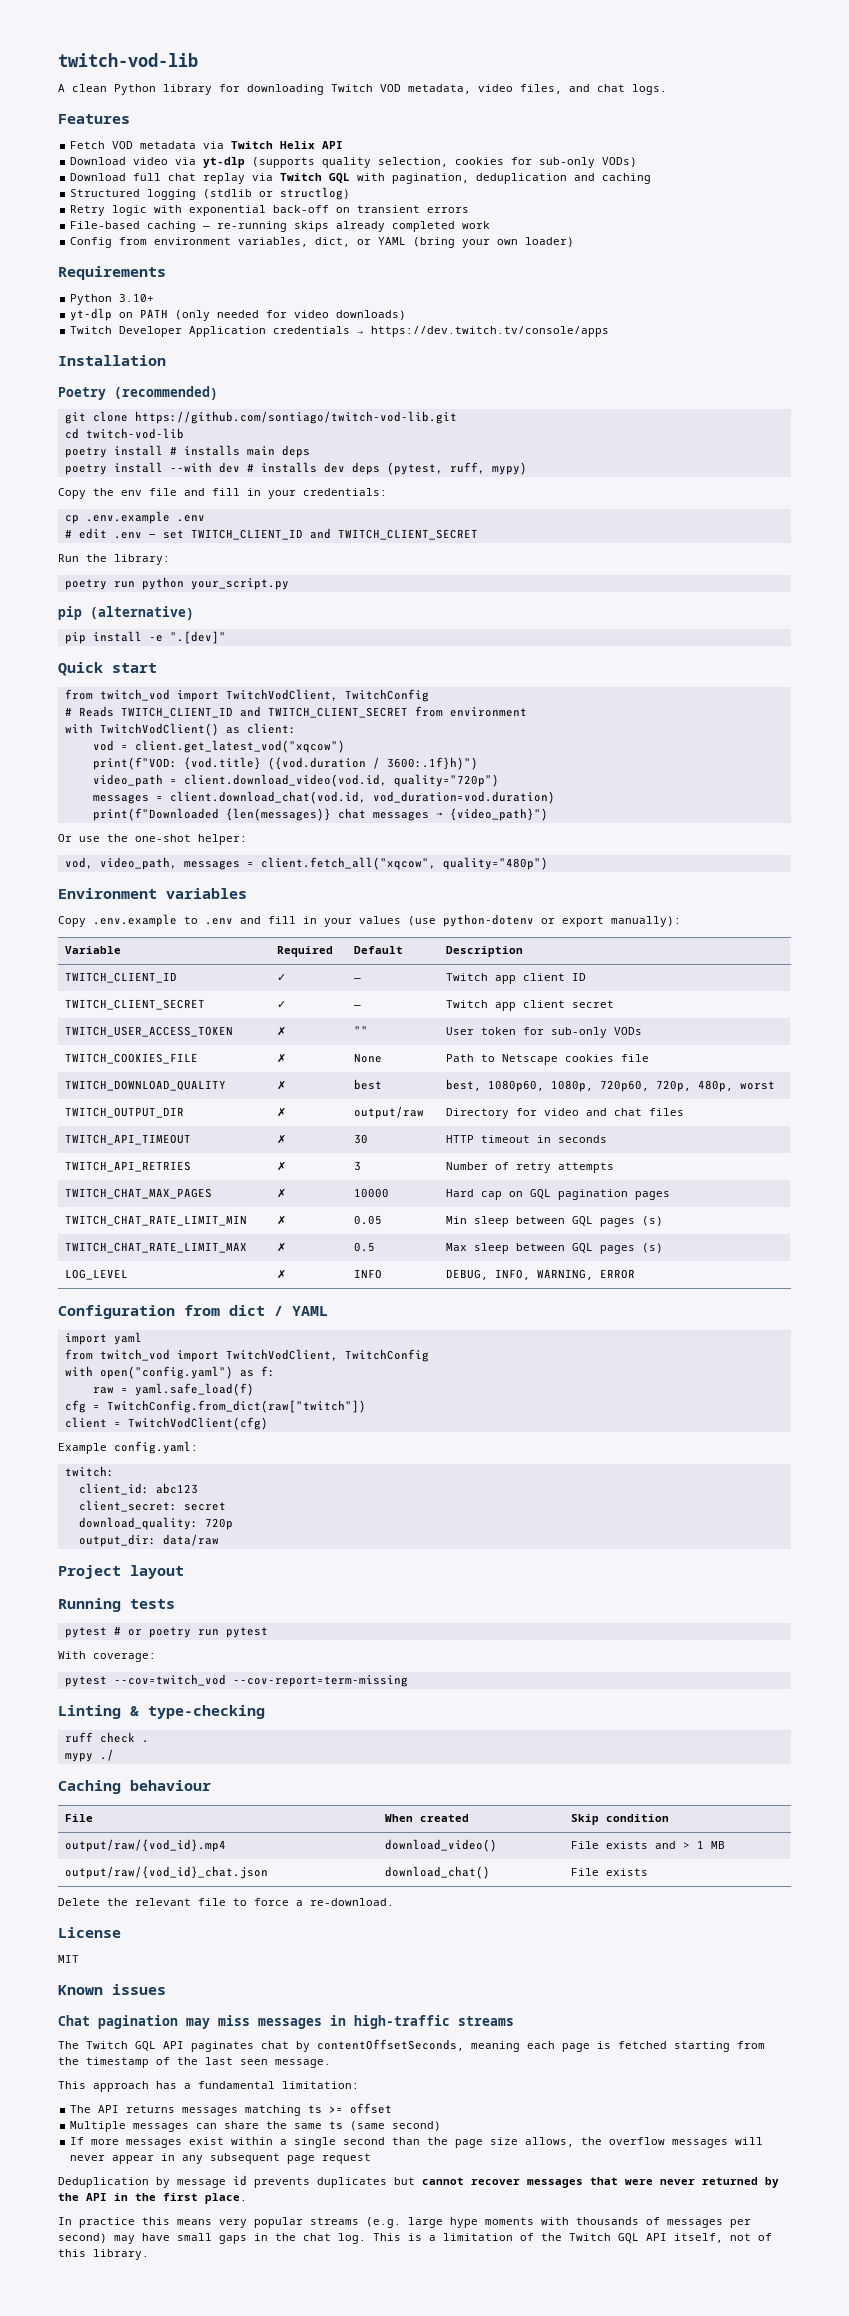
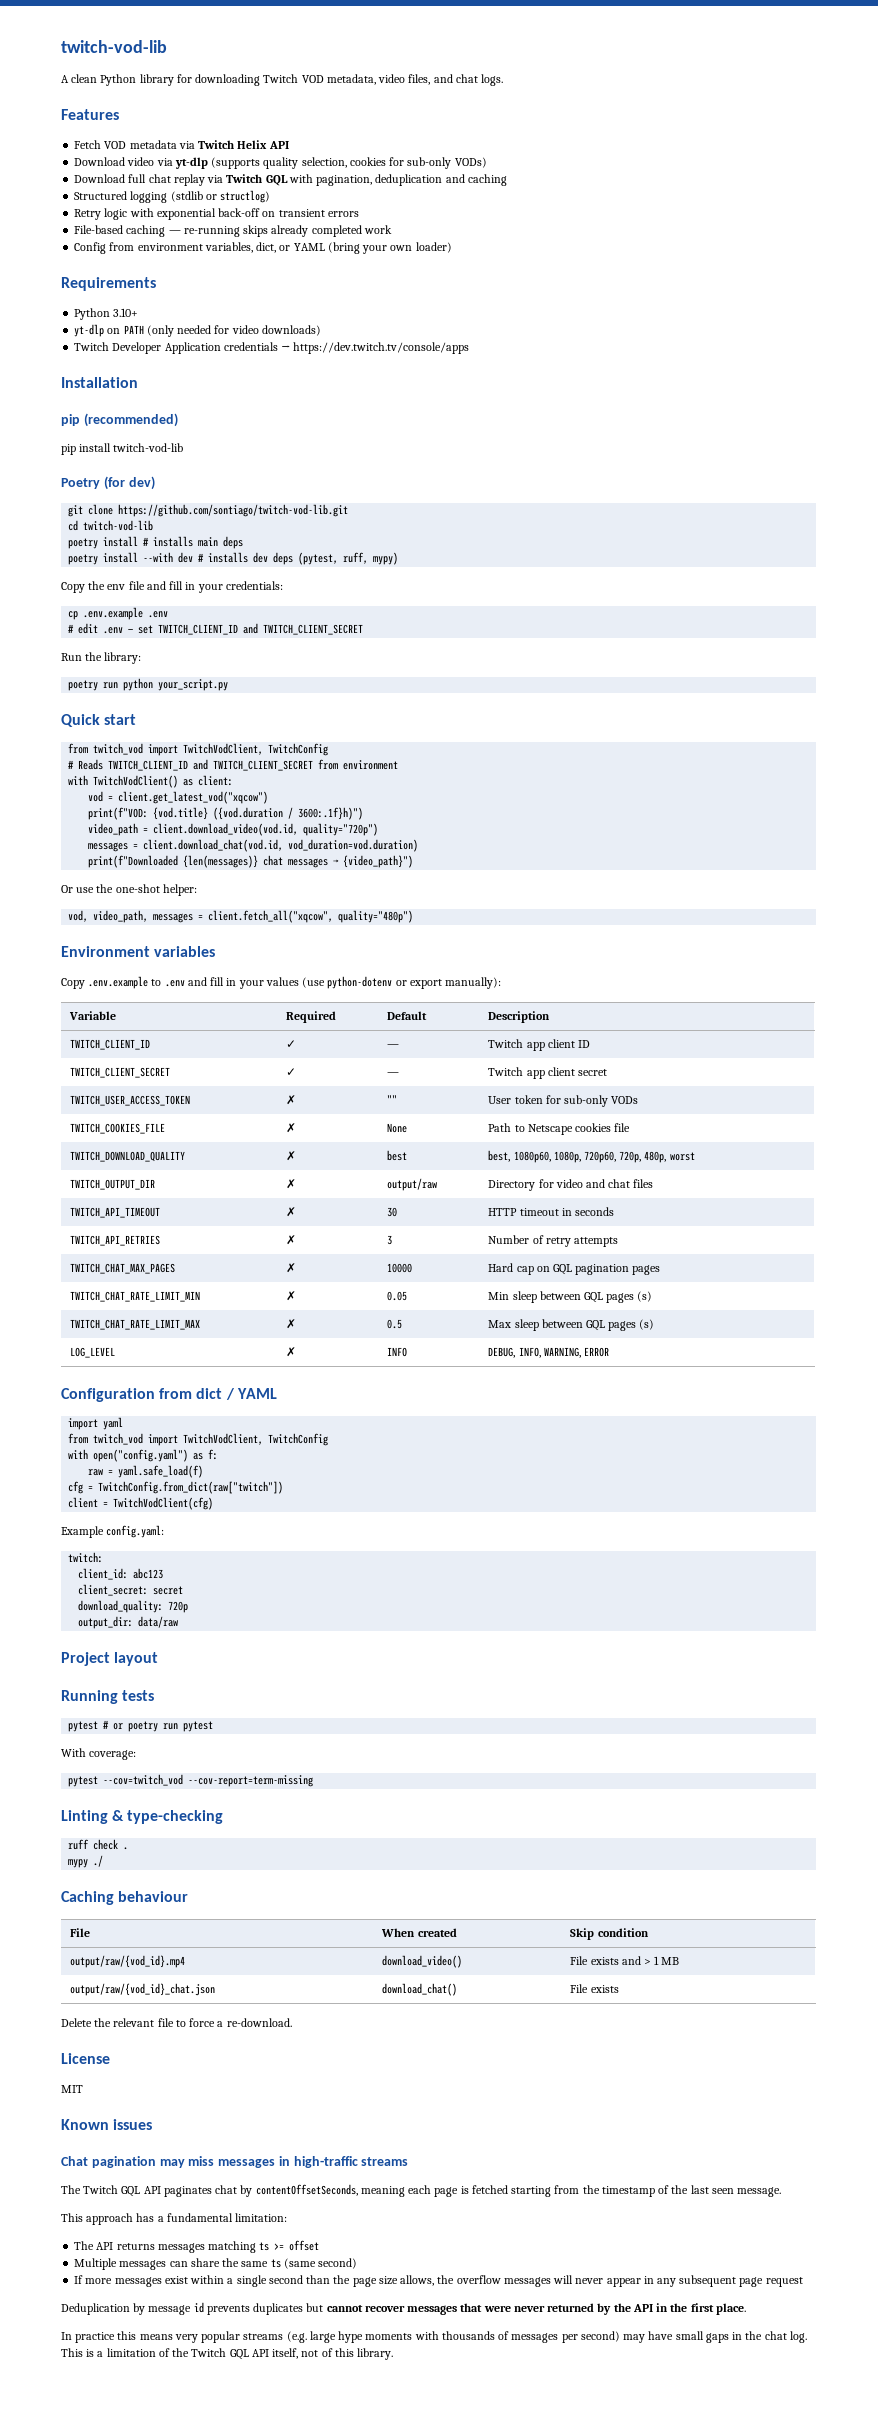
+ pip (recommended)
+ pip install twitch-vod-lib
- Poetry (recommended)
+ Poetry (for dev)
- pip (alternative)
- pip install -e ".[dev]"

